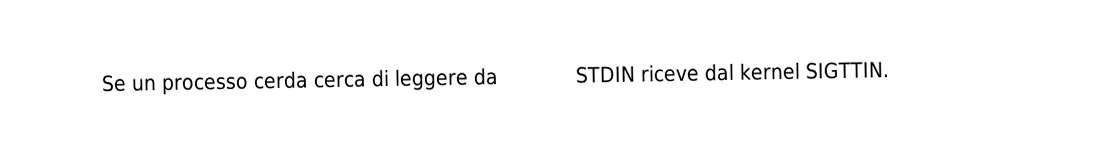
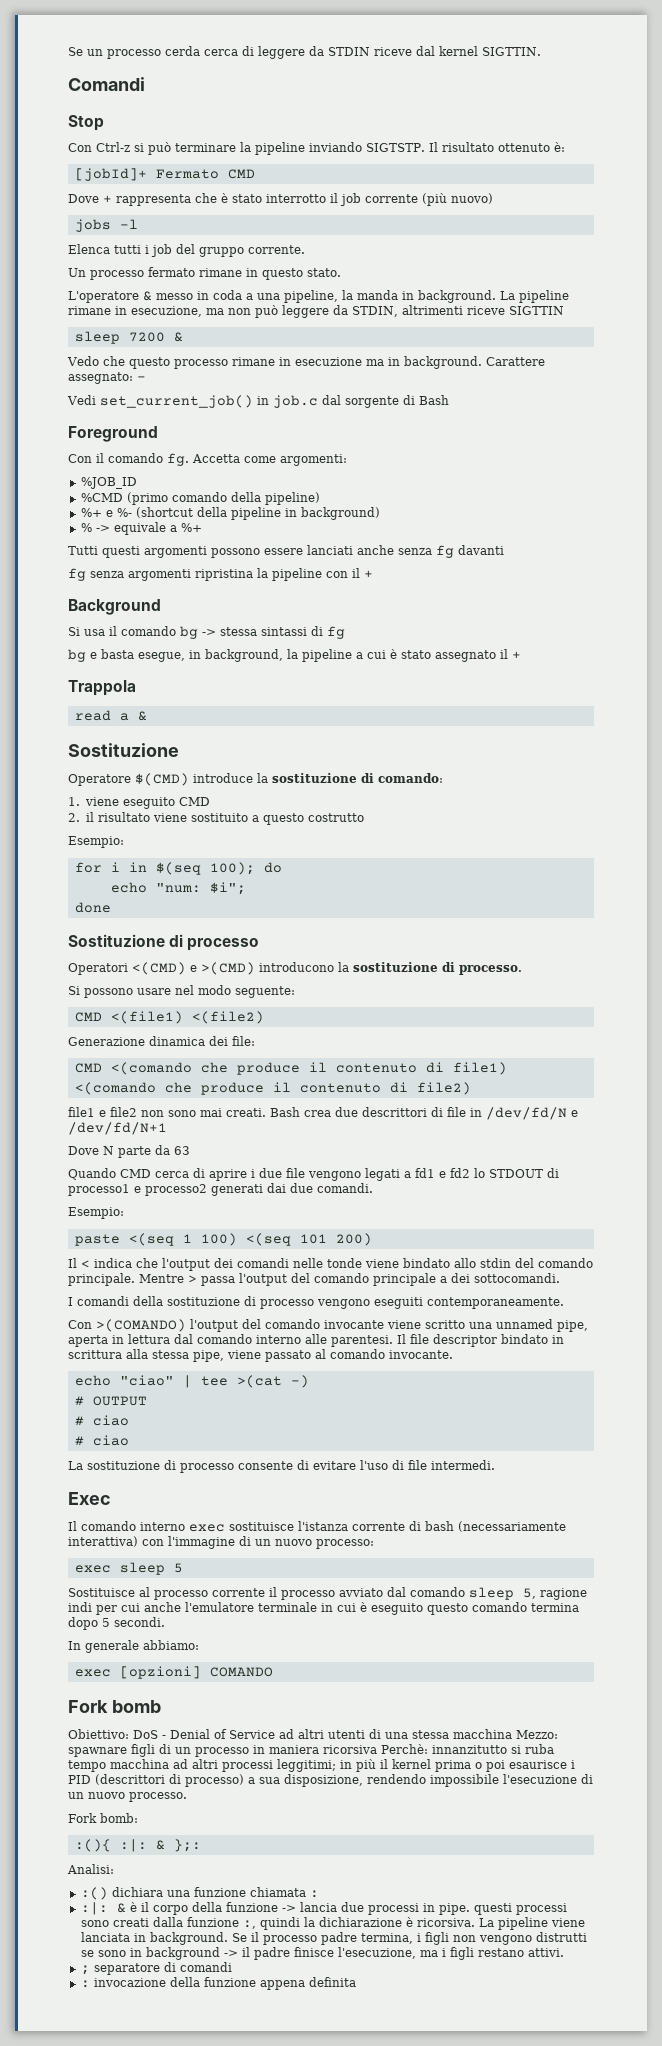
+ Comandi
+ Stop
+ Con Ctrl-z si può terminare la pipeline inviando SIGTSTP. Il risultato ottenuto è:
+ [jobId]+ Fermato CMD
+ Dove + rappresenta che è stato interrotto il job corrente (più nuovo)
+ jobs -l
+ Elenca tutti i job del gruppo corrente.
+ Un processo fermato rimane in questo stato.
+ L'operatore & messo in coda a una pipeline, la manda in background. La pipeline rimane in esecuzione, ma non può leggere da STDIN, altrimenti riceve SIGTTIN
+ sleep 7200 &
+ Vedo che questo processo rimane in esecuzione ma in background. Carattere assegnato: -
+ Vedi set_current_job() in job.c dal sorgente di Bash
+ Foreground
+ Con il comando fg. Accetta come argomenti:
+ %JOB_ID
+ %CMD (primo comando della pipeline)
+ %+ e %- (shortcut della pipeline in background)
+ % -> equivale a %+
+ Tutti questi argomenti possono essere lanciati anche senza fg davanti
+ fg senza argomenti ripristina la pipeline con il +
+ Background
+ Si usa il comando bg -> stessa sintassi di fg
+ bg e basta esegue, in background, la pipeline a cui è stato assegnato il +
+ Trappola
+ read a &
+ Sostituzione
+ Operatore $(CMD) introduce la sostituzione di comando:
+ 1. viene eseguito CMD
+ 2. il risultato viene sostituito a questo costrutto
+ Esempio:
+ for i in $(seq 100); do
+ echo "num: $i";
+ done
+ Sostituzione di processo
+ Operatori <(CMD) e >(CMD) introducono la sostituzione di processo.
+ Si possono usare nel modo seguente:
+ CMD <(file1) <(file2)
+ Generazione dinamica dei file:
+ CMD <(comando che produce il contenuto di file1) <(comando che produce il contenuto di file2)
+ file1 e file2 non sono mai creati. Bash crea due descrittori di file in /dev/fd/N e /dev/fd/N+1
+ Dove N parte da 63
+ Quando CMD cerca di aprire i due file vengono legati a fd1 e fd2 lo STDOUT di processo1 e processo2 generati dai due comandi.
+ Esempio:
+ paste <(seq 1 100) <(seq 101 200)
+ Il < indica che l'output dei comandi nelle tonde viene bindato allo stdin del comando principale. Mentre > passa l'output del comando principale a dei sottocomandi.
+ I comandi della sostituzione di processo vengono eseguiti contemporaneamente.
+ Con >(COMANDO) l'output del comando invocante viene scritto una unnamed pipe, aperta in lettura dal comando interno alle parentesi. Il file descriptor bindato in scrittura alla stessa pipe, viene passato al comando invocante.
+ echo "ciao" | tee >(cat -)
+ # OUTPUT
+ # ciao
+ # ciao
+ La sostituzione di processo consente di evitare l'uso di file intermedi.
+ Exec
+ Il comando interno exec sostituisce l'istanza corrente di bash (necessariamente interattiva) con l'immagine di un nuovo processo:
+ exec sleep 5
+ Sostituisce al processo corrente il processo avviato dal comando sleep 5, ragione indi per cui anche l'emulatore terminale in cui è eseguito questo comando termina dopo 5 secondi.
+ In generale abbiamo:
+ exec [opzioni] COMANDO
+ Fork bomb
+ Obiettivo: DoS - Denial of Service ad altri utenti di una stessa macchina Mezzo: spawnare figli di un processo in maniera ricorsiva Perchè: innanzitutto si ruba tempo macchina ad altri processi leggitimi; in più il kernel prima o poi esaurisce i PID (descrittori di processo) a sua disposizione, rendendo impossibile l'esecuzione di un nuovo processo.
+ Fork bomb:
+ :(){ :|: & };:
+ Analisi:
+ :() dichiara una funzione chiamata :
+ :|: & è il corpo della funzione -> lancia due processi in pipe. questi processi sono creati dalla funzione :, quindi la dichiarazione è ricorsiva. La pipeline viene lanciata in background. Se il processo padre termina, i figli non vengono distrutti se sono in background -> il padre finisce l'esecuzione, ma i figli restano attivi.
+ ; separatore di comandi
+ : invocazione della funzione appena definita

